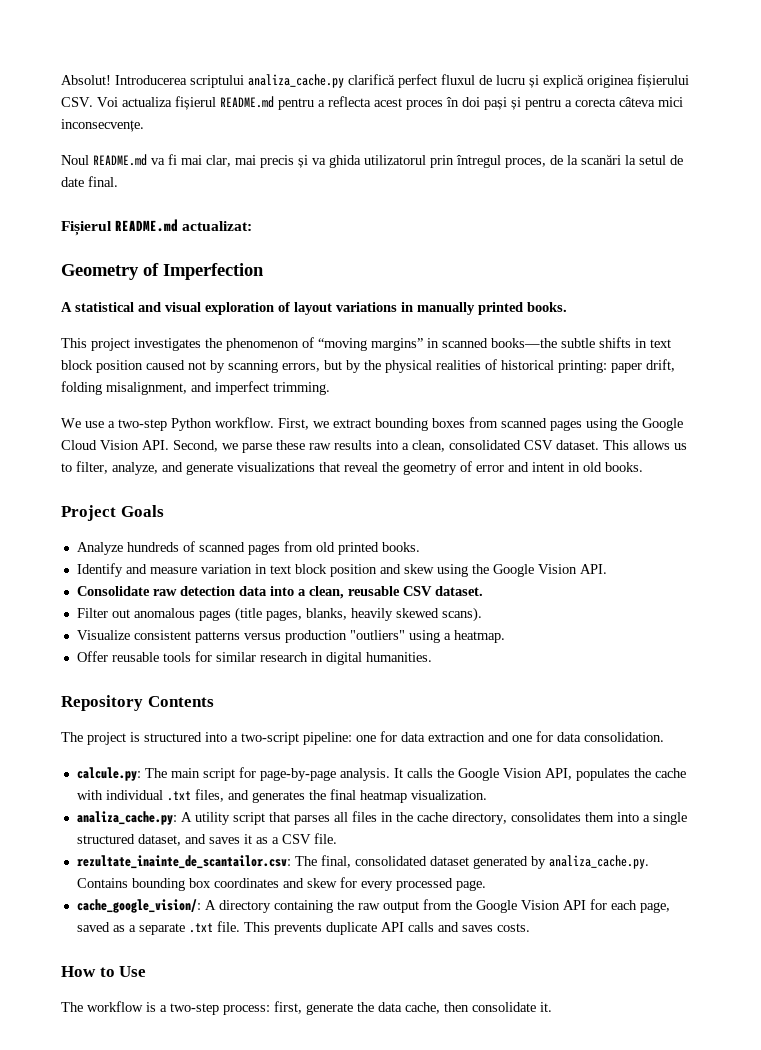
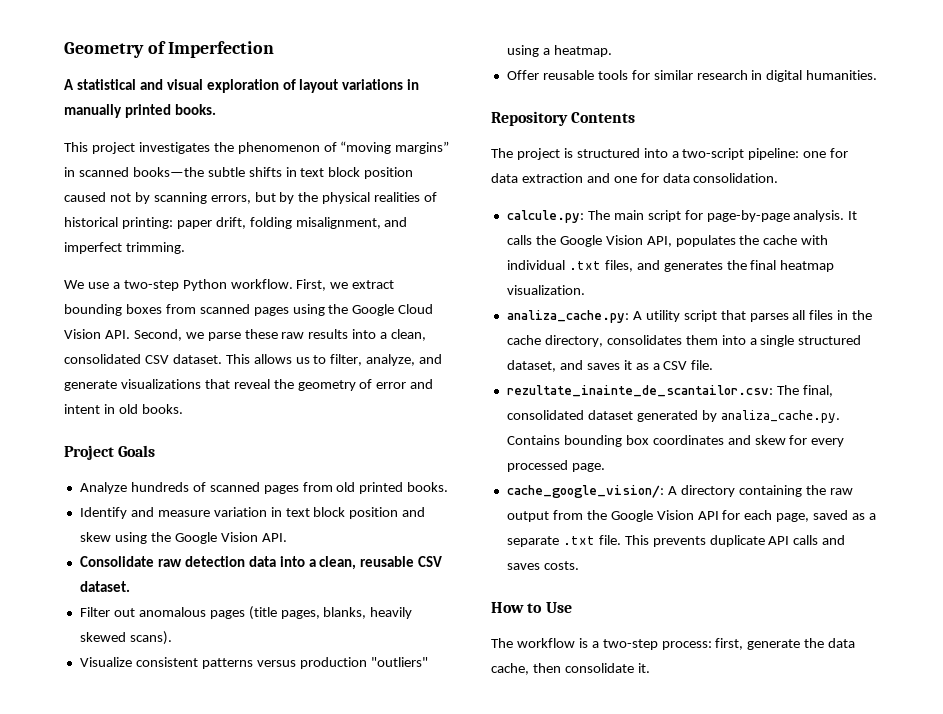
- Absolut! Introducerea scriptului analiza_cache.py clarifică perfect fluxul de lucru și explică originea fișierului CSV. Voi actualiza fișierul README.md pentru a reflecta acest proces în doi pași și pentru a corecta câteva mici inconsecvențe.
- Noul README.md va fi mai clar, mai precis și va ghida utilizatorul prin întregul proces, de la scanări la setul de date final.
- Fișierul README.md actualizat:

